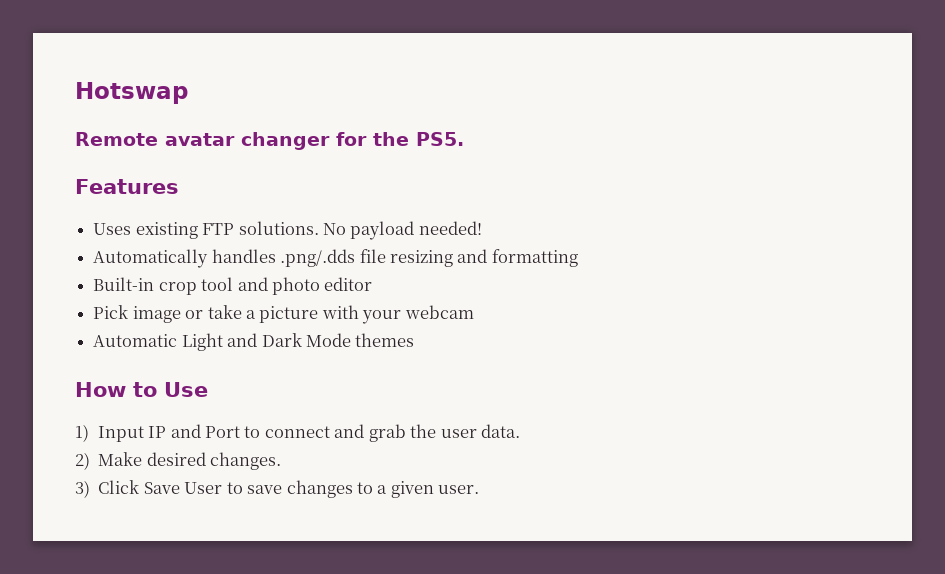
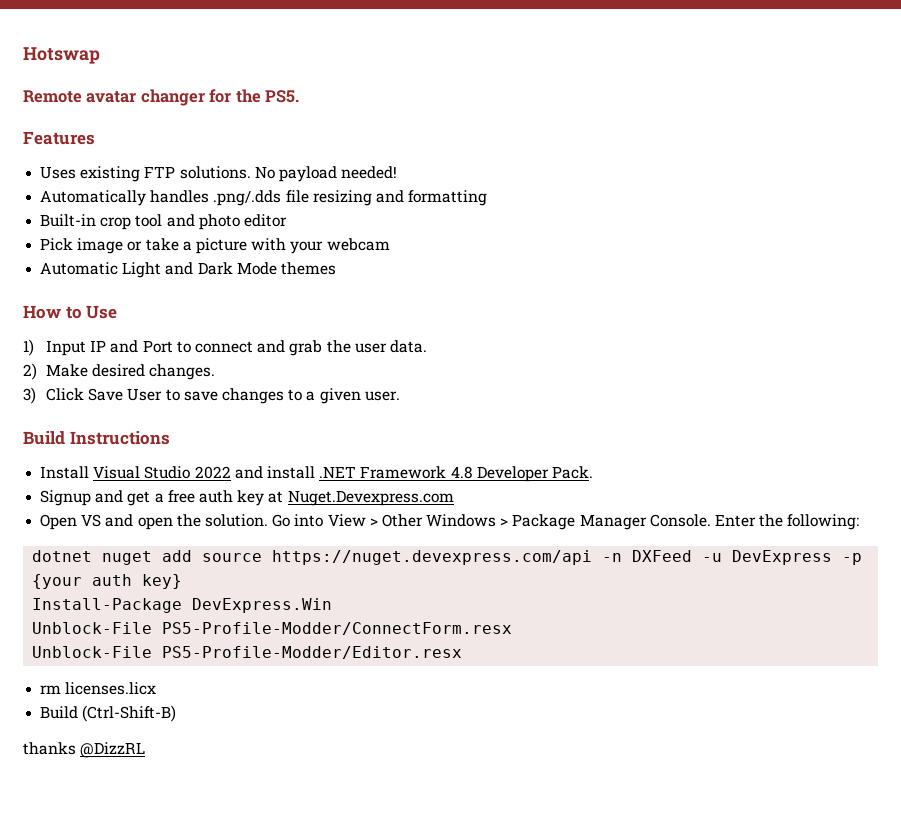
+ Build Instructions
+ Install Visual Studio 2022 and install .NET Framework 4.8 Developer Pack.
+ Signup and get a free auth key at Nuget.Devexpress.com
+ Open VS and open the solution. Go into View > Other Windows > Package Manager Console. Enter the following:
+ dotnet nuget add source https://nuget.devexpress.com/api -n DXFeed -u DevExpress -p {your auth key}
+ Install-Package DevExpress.Win
+ Unblock-File PS5-Profile-Modder/ConnectForm.resx
+ Unblock-File PS5-Profile-Modder/Editor.resx
+ rm licenses.licx
+ Build (Ctrl-Shift-B)
+ thanks @DizzRL

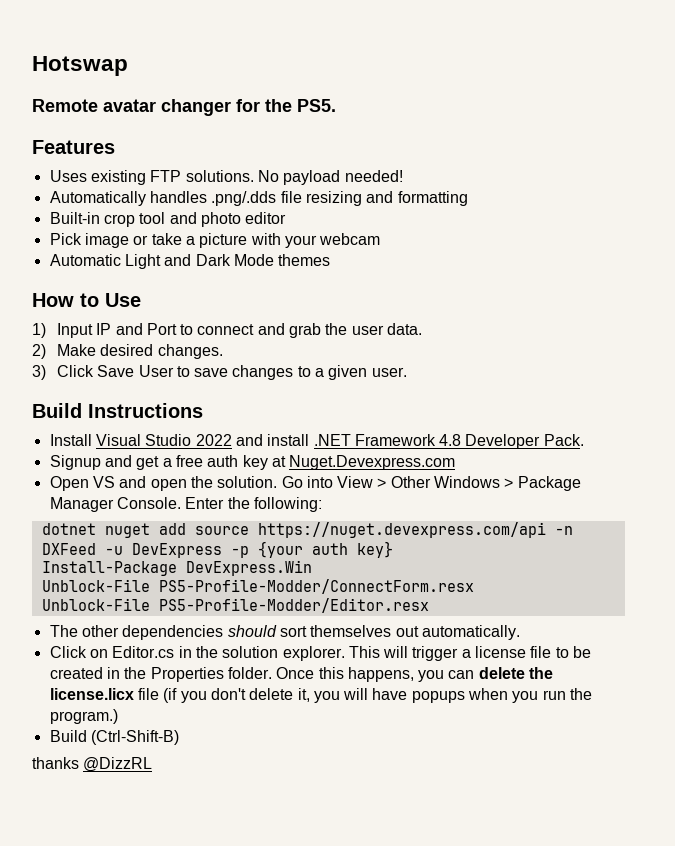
- rm licenses.licx
+ The other dependencies should sort themselves out automatically.
+ Click on Editor.cs in the solution explorer. This will trigger a license file to be created in the Properties folder. Once this happens, you can delete the license.licx file (if you don't delete it, you will have popups when you run the program.)

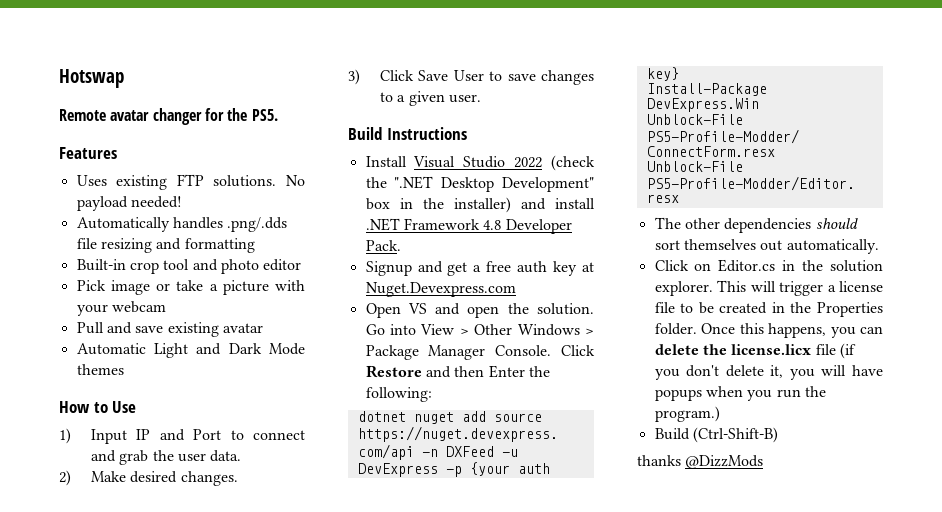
+ Pull and save existing avatar
- Install Visual Studio 2022 and install .NET Framework 4.8 Developer Pack.
+ Install Visual Studio 2022 (check the ".NET Desktop Development" box in the installer) and install .NET Framework 4.8 Developer Pack.
- Enter the following:
+ Click Restore and then Enter the following:
- thanks @DizzRL
+ thanks @DizzMods

